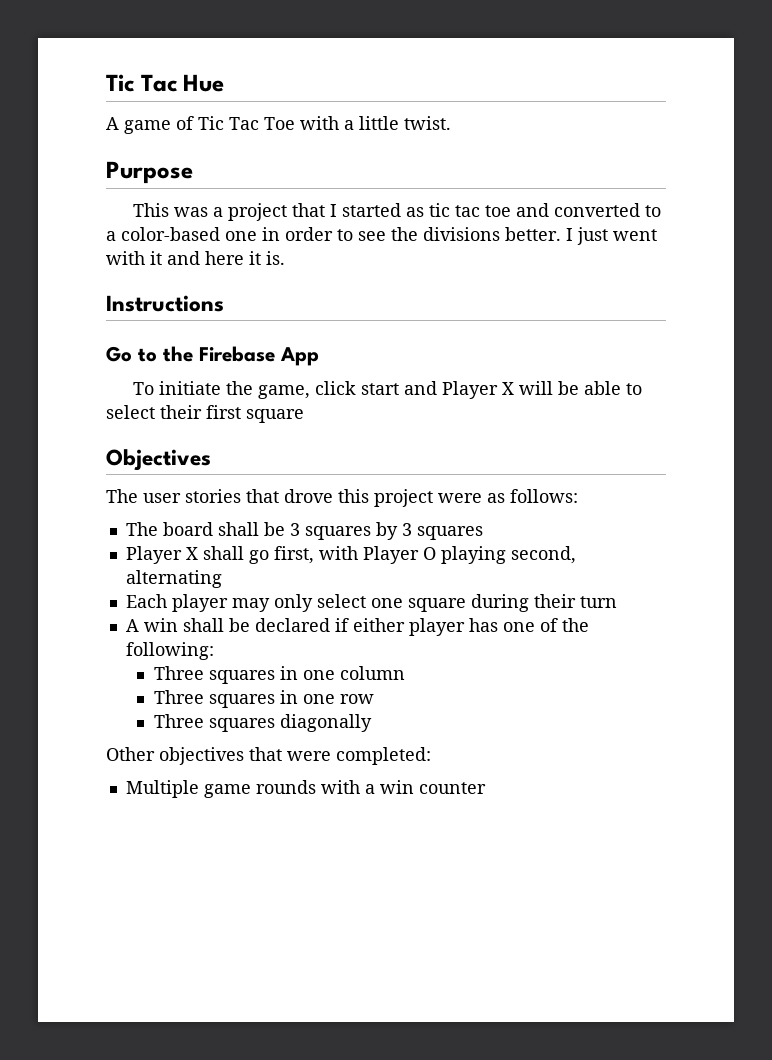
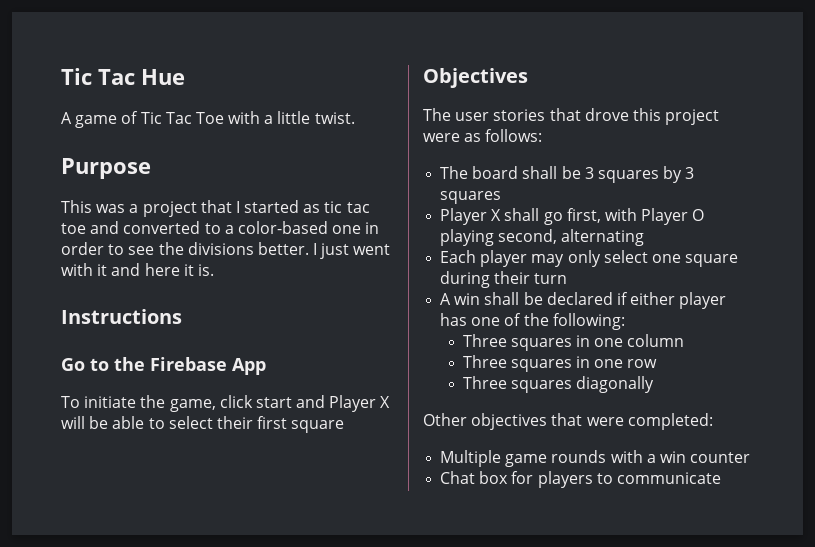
+ Chat box for players to communicate

